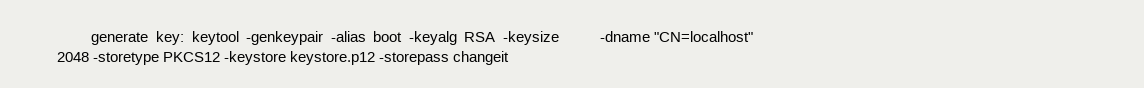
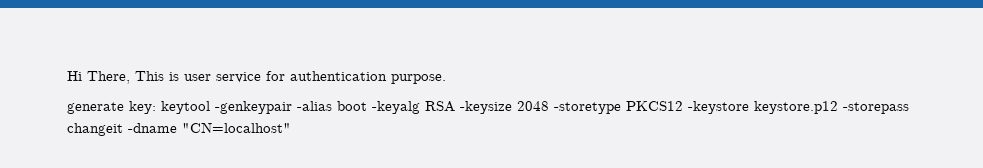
+ Hi There, This is user service for authentication purpose.

